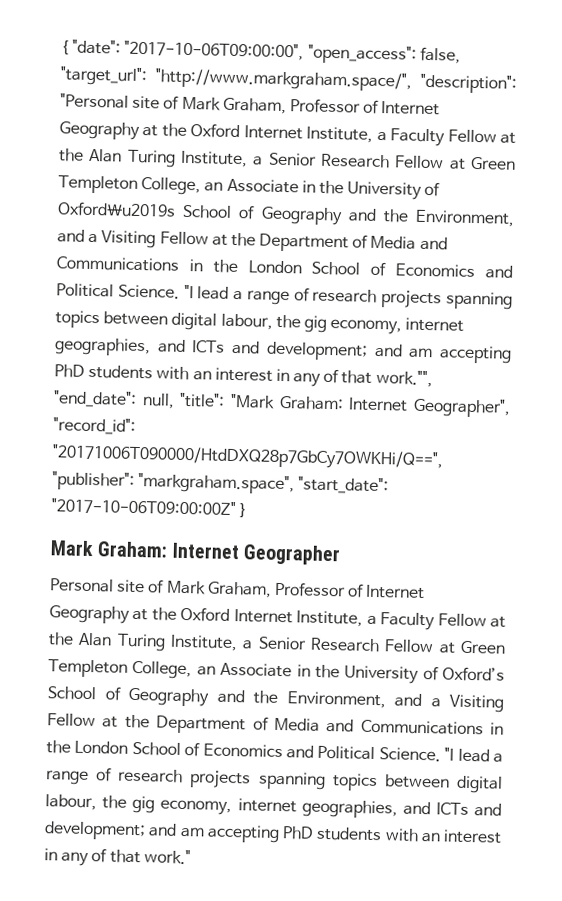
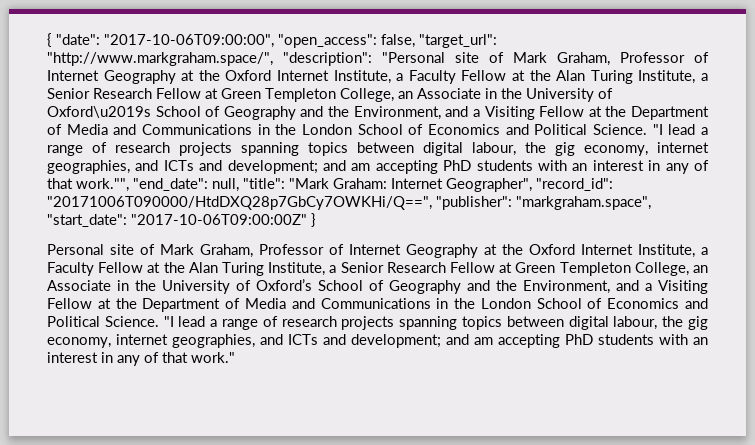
- Mark Graham: Internet Geographer

